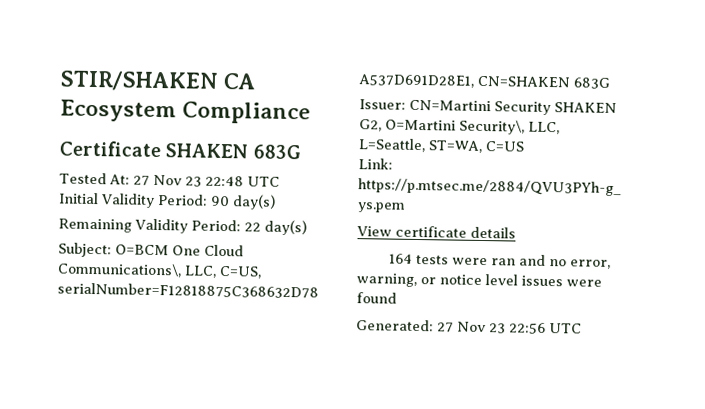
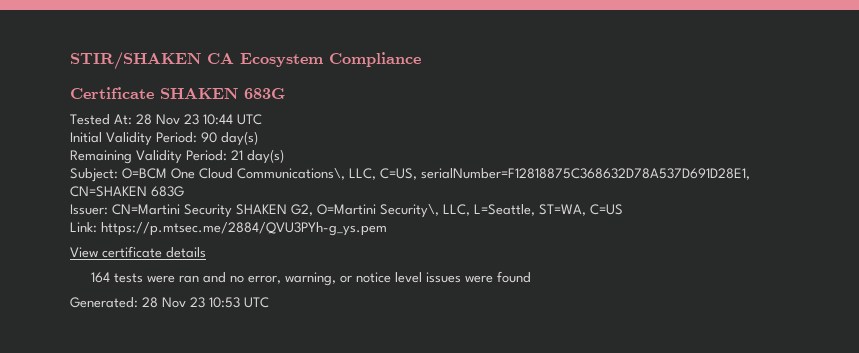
- Tested At: 27 Nov 23 22:48 UTC
+ Tested At: 28 Nov 23 10:44 UTC
- Remaining Validity Period: 22 day(s)
+ Remaining Validity Period: 21 day(s)
- Generated: 27 Nov 23 22:56 UTC
+ Generated: 28 Nov 23 10:53 UTC

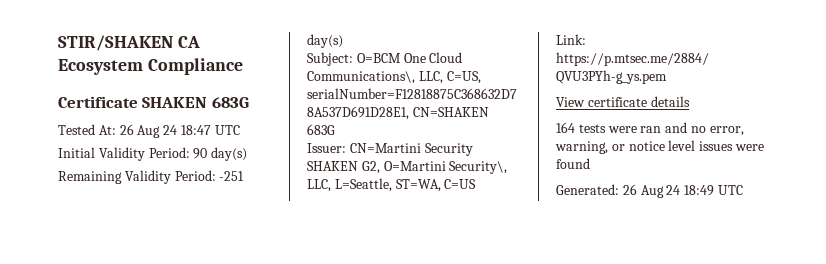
- Tested At: 28 Nov 23 10:44 UTC
+ Tested At: 26 Aug 24 18:47 UTC
- Remaining Validity Period: 21 day(s)
+ Remaining Validity Period: -251 day(s)
- Generated: 28 Nov 23 10:53 UTC
+ Generated: 26 Aug 24 18:49 UTC

